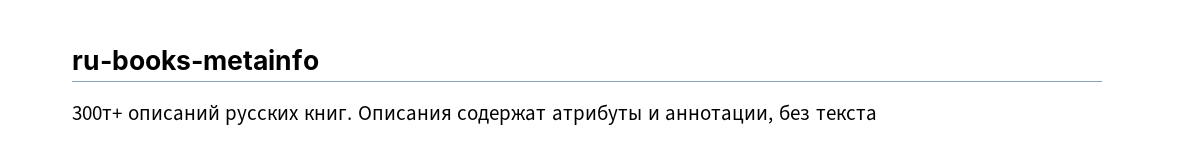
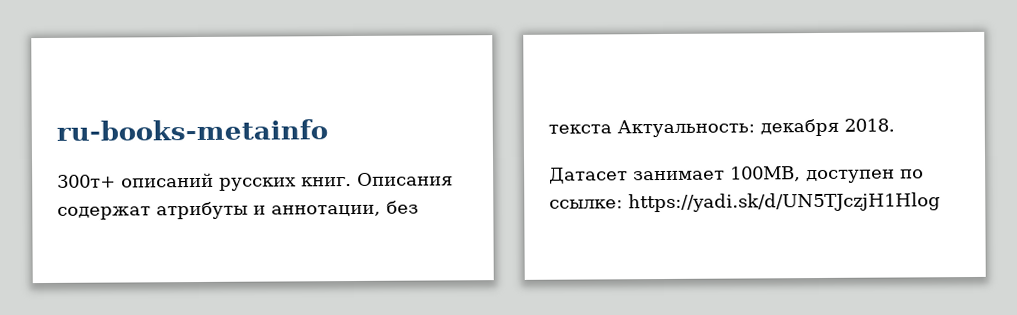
- Описания содержат атрибуты и аннотации, без текста
+ Описания содержат атрибуты и аннотации, без текста Актуальность: декабря 2018.
+ Датасет занимает 100MB, доступен по ссылке: https://yadi.sk/d/UN5TJczjH1Hlog

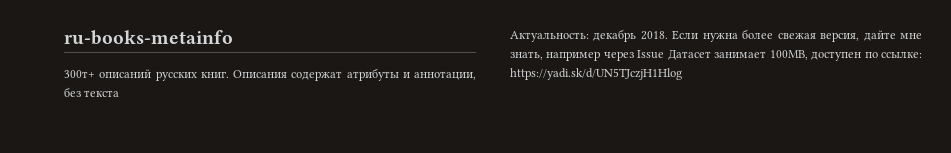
- Описания содержат атрибуты и аннотации, без текста Актуальность: декабря 2018.
- Датасет занимает 100MB, доступен по ссылке: https://yadi.sk/d/UN5TJczjH1Hlog
+ Описания содержат атрибуты и аннотации, без текста
+ Актуальность: декабрь 2018. Если нужна более свежая версия, дайте мне знать, например через Issue Датасет занимает 100MB, доступен по ссылке: https://yadi.sk/d/UN5TJczjH1Hlog

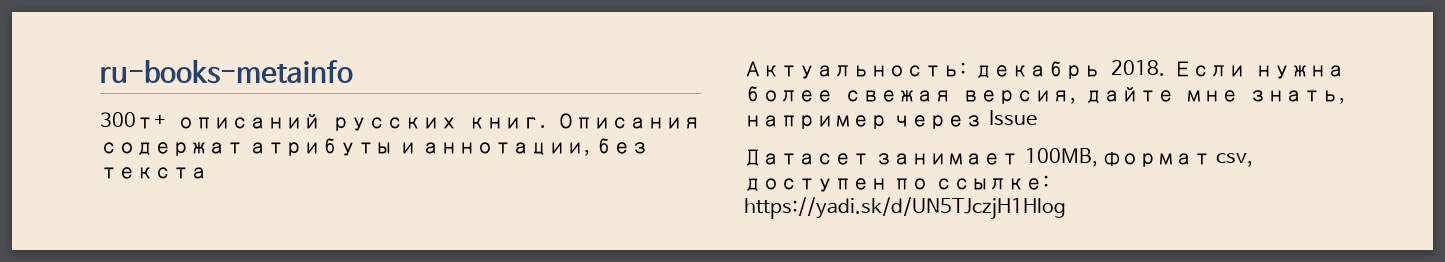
- Если нужна более свежая версия, дайте мне знать, например через Issue Датасет занимает 100MB, доступен по ссылке: https://yadi.sk/d/UN5TJczjH1Hlog
+ Если нужна более свежая версия, дайте мне знать, например через Issue
+ Датасет занимает 100MB, формат csv, доступен по ссылке: https://yadi.sk/d/UN5TJczjH1Hlog

